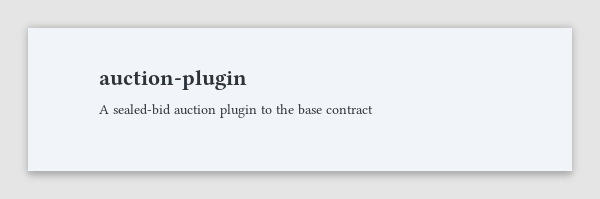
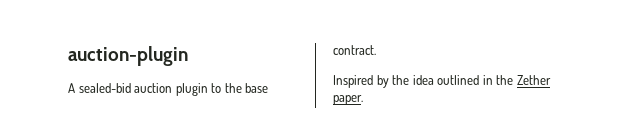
- A sealed-bid auction plugin to the base contract
+ A sealed-bid auction plugin to the base contract.
+ Inspired by the idea outlined in the Zether paper.

